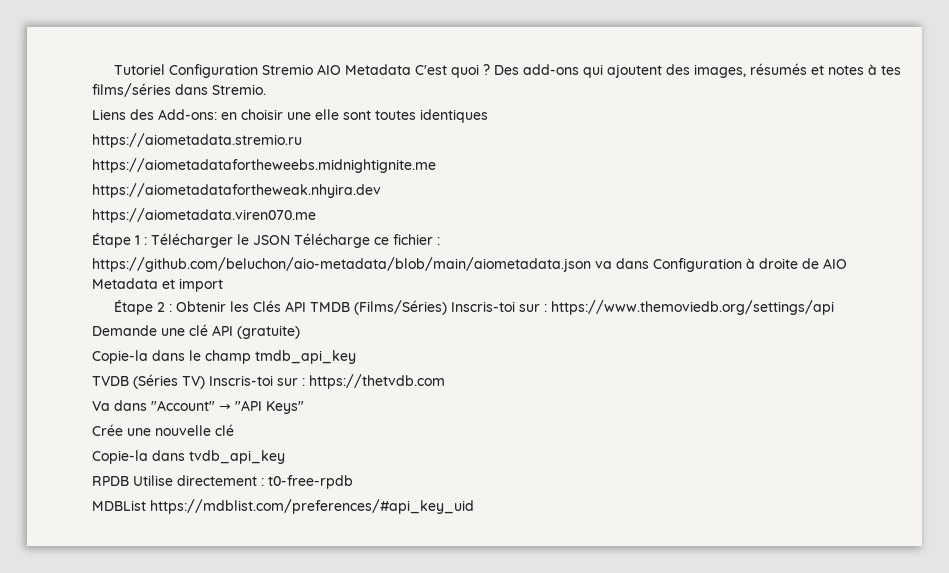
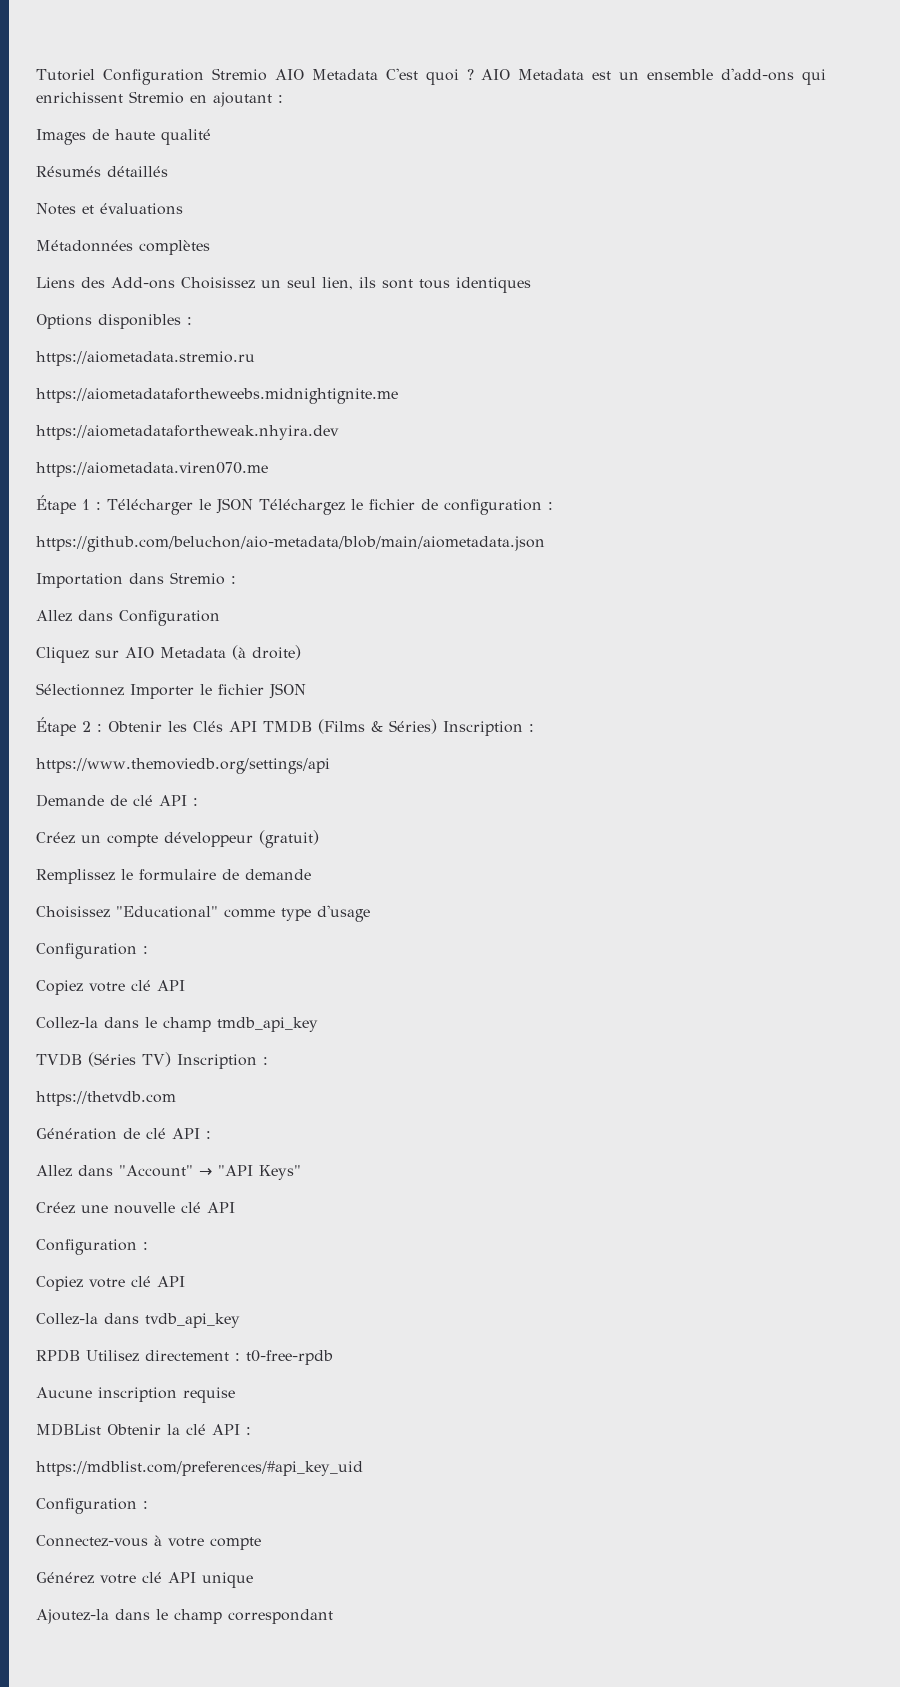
- Des add-ons qui ajoutent des images, résumés et notes à tes films/séries dans Stremio.
- Liens des Add-ons: en choisir une elle sont toutes identiques
+ AIO Metadata est un ensemble d'add-ons qui enrichissent Stremio en ajoutant :
+ Images de haute qualité
+ Résumés détaillés
+ Notes et évaluations
+ Métadonnées complètes
+ Liens des Add-ons Choisissez un seul lien, ils sont tous identiques
+ Options disponibles :
- Étape 1 : Télécharger le JSON Télécharge ce fichier :
- https://github.com/beluchon/aio-metadata/blob/main/aiometadata.json va dans Configuration à droite de AIO Metadata et import
+ Étape 1 : Télécharger le JSON Téléchargez le fichier de configuration :
+ https://github.com/beluchon/aio-metadata/blob/main/aiometadata.json
+ Importation dans Stremio :
+ Allez dans Configuration
+ Cliquez sur AIO Metadata (à droite)
+ Sélectionnez Importer le fichier JSON
- Étape 2 : Obtenir les Clés API TMDB (Films/Séries) Inscris-toi sur : https://www.themoviedb.org/settings/api
+ Étape 2 : Obtenir les Clés API TMDB (Films & Séries) Inscription :
+ https://www.themoviedb.org/settings/api
- Demande une clé API (gratuite)
- Copie-la dans le champ tmdb_api_key
+ Demande de clé API :
+ Créez un compte développeur (gratuit)
+ Remplissez le formulaire de demande
+ Choisissez "Educational" comme type d'usage
+ Configuration :
+ Copiez votre clé API
+ Collez-la dans le champ tmdb_api_key
- TVDB (Séries TV) Inscris-toi sur : https://thetvdb.com
+ TVDB (Séries TV) Inscription :
+ https://thetvdb.com
- Va dans "Account" → "API Keys"
+ Génération de clé API :
+ Allez dans "Account" → "API Keys"
- Crée une nouvelle clé
- Copie-la dans tvdb_api_key
+ Créez une nouvelle clé API
+ Configuration :
+ Copiez votre clé API
+ Collez-la dans tvdb_api_key
- RPDB Utilise directement : t0-free-rpdb
+ RPDB Utilisez directement : t0-free-rpdb
- MDBList https://mdblist.com/preferences/#api_key_uid
+ Aucune inscription requise
+ MDBList Obtenir la clé API :
+ https://mdblist.com/preferences/#api_key_uid
+ Configuration :
+ Connectez-vous à votre compte
+ Générez votre clé API unique
+ Ajoutez-la dans le champ correspondant

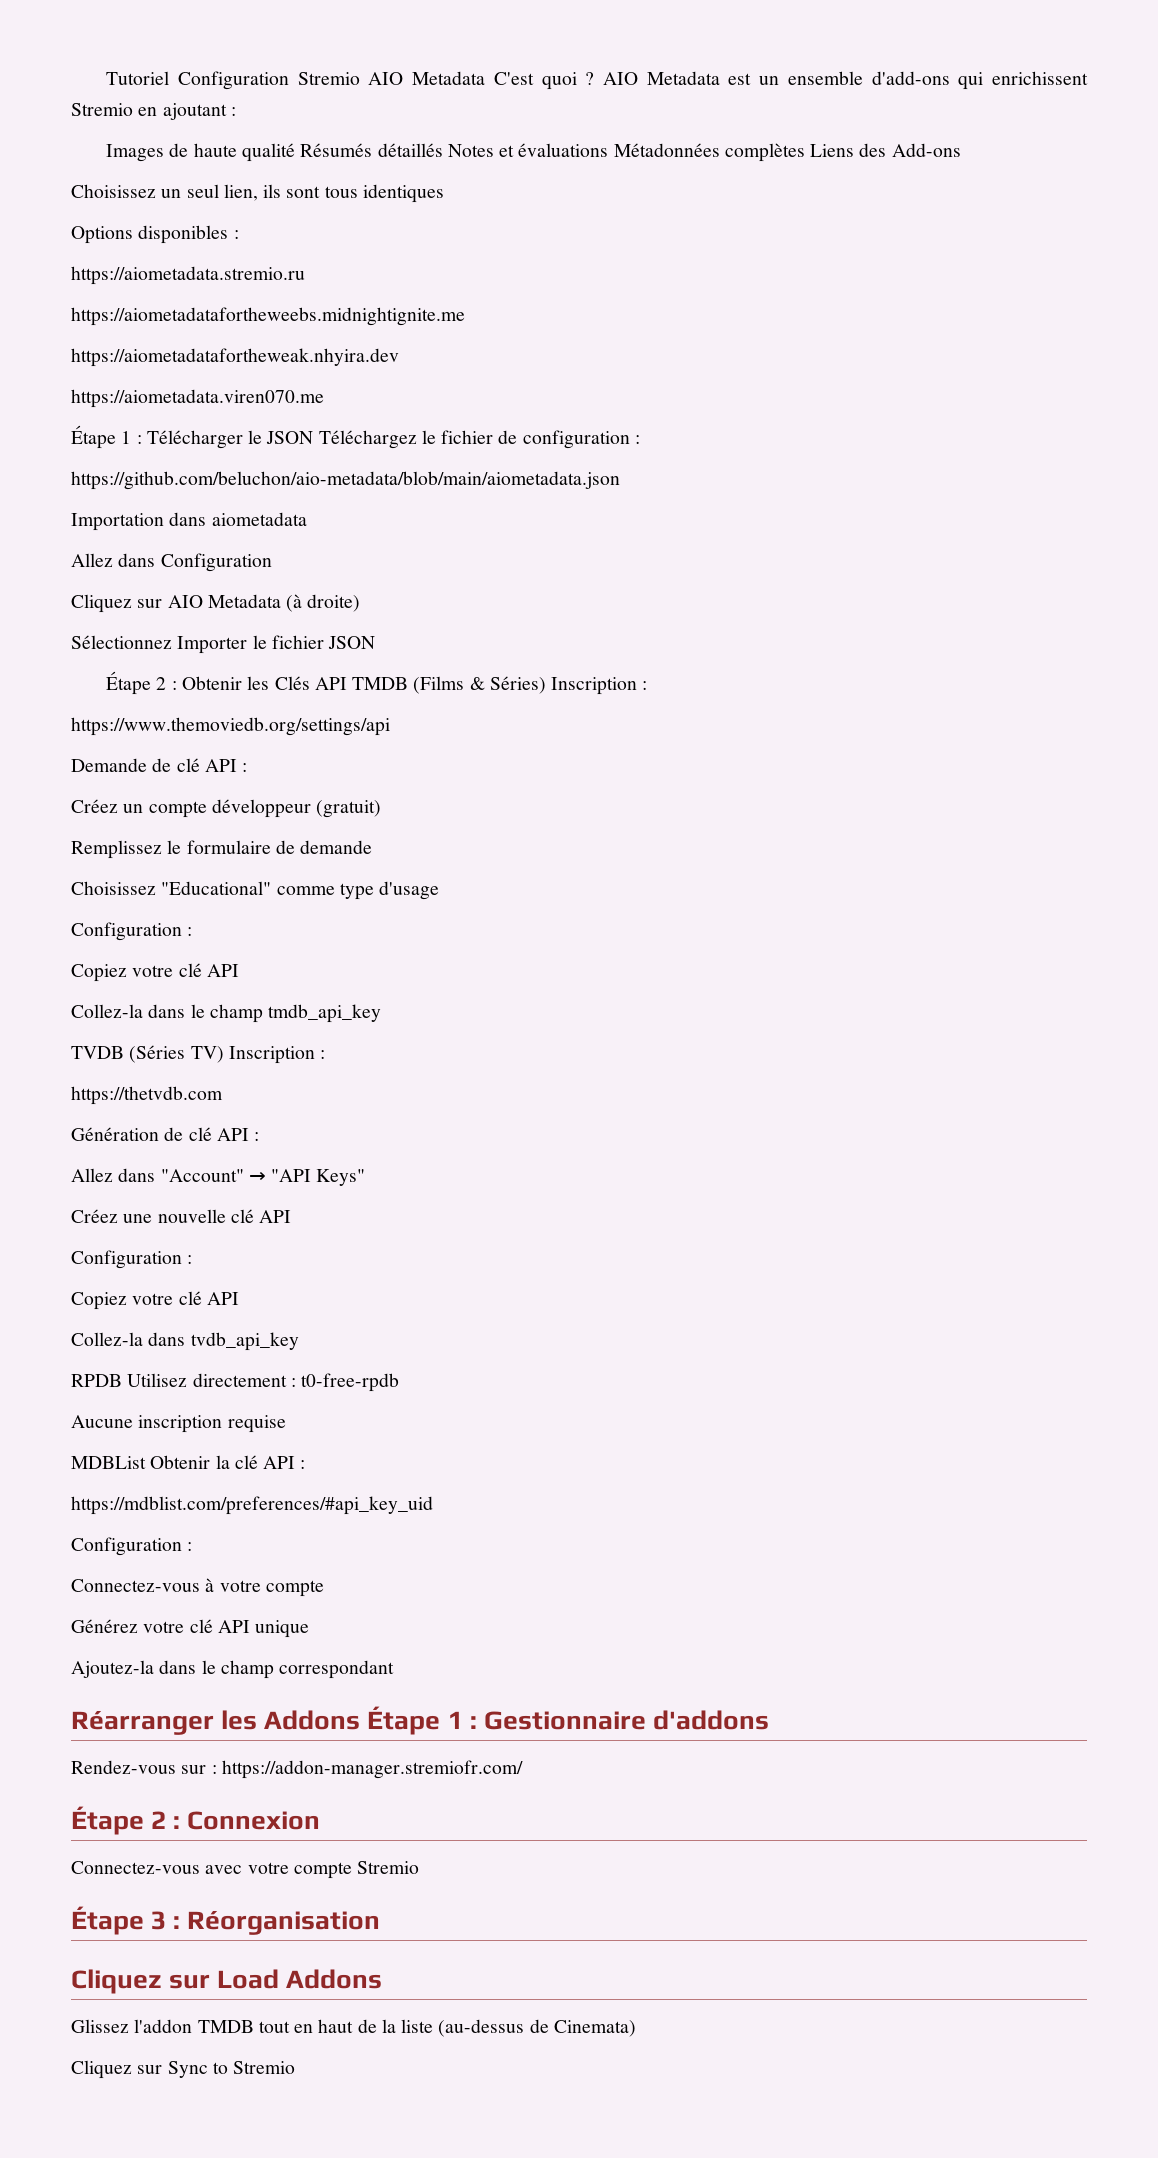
- Images de haute qualité
- Résumés détaillés
- Notes et évaluations
- Métadonnées complètes
- Liens des Add-ons Choisissez un seul lien, ils sont tous identiques
+ Images de haute qualité Résumés détaillés Notes et évaluations Métadonnées complètes Liens des Add-ons
+ Choisissez un seul lien, ils sont tous identiques
- Importation dans Stremio :
+ Importation dans aiometadata
+ Réarranger les Addons Étape 1 : Gestionnaire d'addons
+ Rendez-vous sur : https://addon-manager.stremiofr.com/
+ Étape 2 : Connexion
+ Connectez-vous avec votre compte Stremio
+ Étape 3 : Réorganisation
+ Cliquez sur Load Addons
+ Glissez l'addon TMDB tout en haut de la liste (au-dessus de Cinemata)
+ Cliquez sur Sync to Stremio

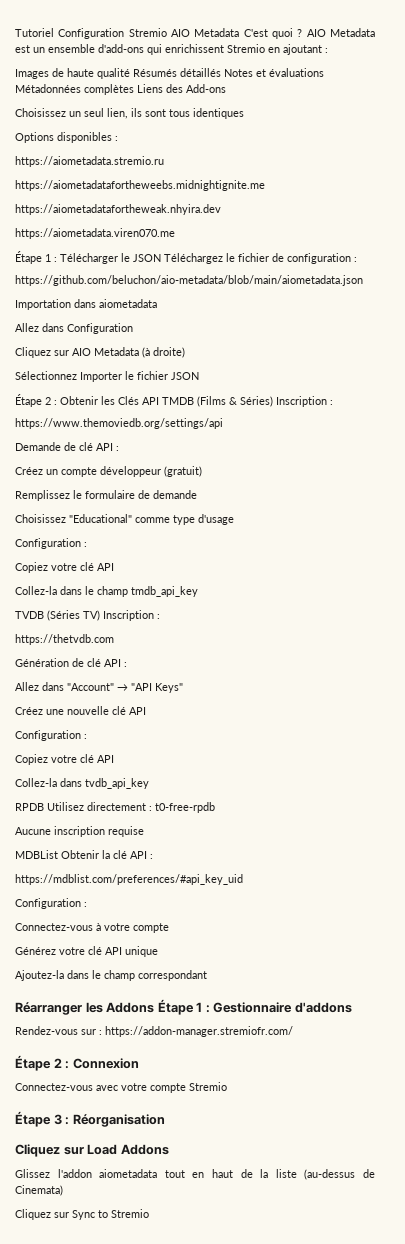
- Glissez l'addon TMDB tout en haut de la liste (au-dessus de Cinemata)
+ Glissez l'addon aiometadata tout en haut de la liste (au-dessus de Cinemata)

